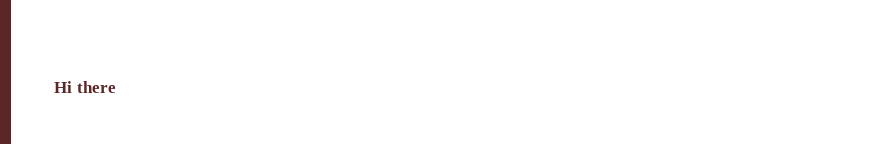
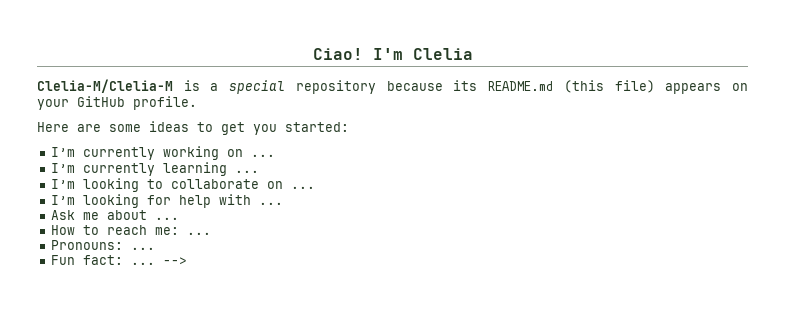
- Hi there
+ Ciao! I'm Clelia
+ Clelia-M/Clelia-M is a special repository because its README.md (this file) appears on your GitHub profile.
+ Here are some ideas to get you started:
+ I’m currently working on ...
+ I’m currently learning ...
+ I’m looking to collaborate on ...
+ I’m looking for help with ...
+ Ask me about ...
+ How to reach me: ...
+ Pronouns: ...
+ Fun fact: ... -->

